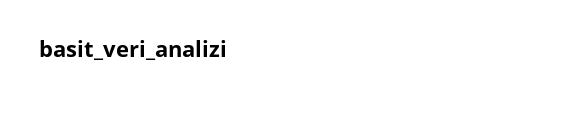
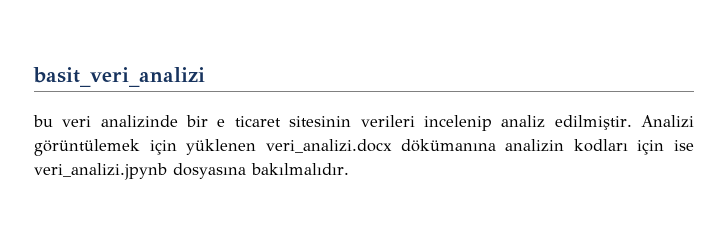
+ bu veri analizinde bir e ticaret sitesinin verileri incelenip analiz edilmiştir. Analizi görüntülemek için yüklenen veri_analizi.docx dökümanına analizin kodları için ise veri_analizi.jpynb dosyasına bakılmalıdır.

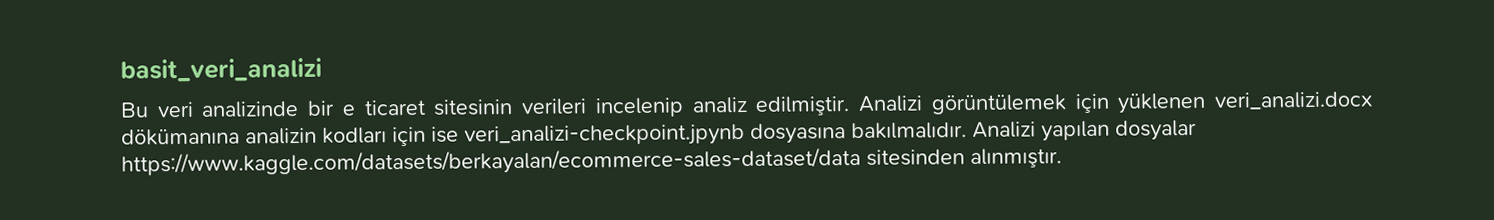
- bu veri analizinde bir e ticaret sitesinin verileri incelenip analiz edilmiştir.
+ Bu veri analizinde bir e ticaret sitesinin verileri incelenip analiz edilmiştir.
- Analizi görüntülemek için yüklenen veri_analizi.docx dökümanına analizin kodları için ise veri_analizi.jpynb dosyasına bakılmalıdır.
+ Analizi görüntülemek için yüklenen veri_analizi.docx dökümanına analizin kodları için ise veri_analizi-checkpoint.jpynb dosyasına bakılmalıdır.
+ Analizi yapılan dosyalar https://www.kaggle.com/datasets/berkayalan/ecommerce-sales-dataset/data sitesinden alınmıştır.

